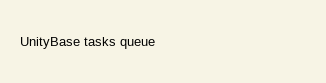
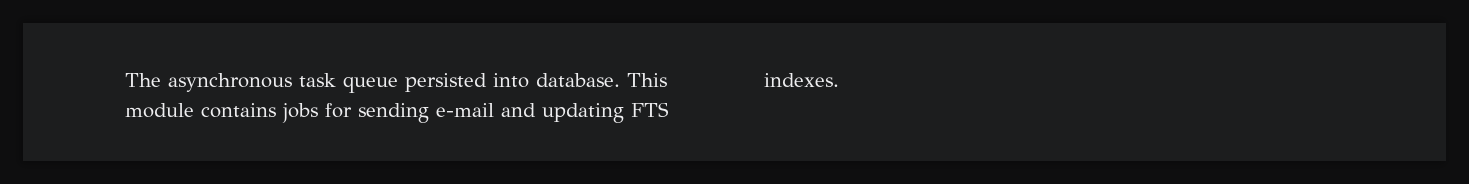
- UnityBase tasks queue
+ The asynchronous task queue persisted into database. This module contains jobs for sending e-mail and updating FTS indexes.

